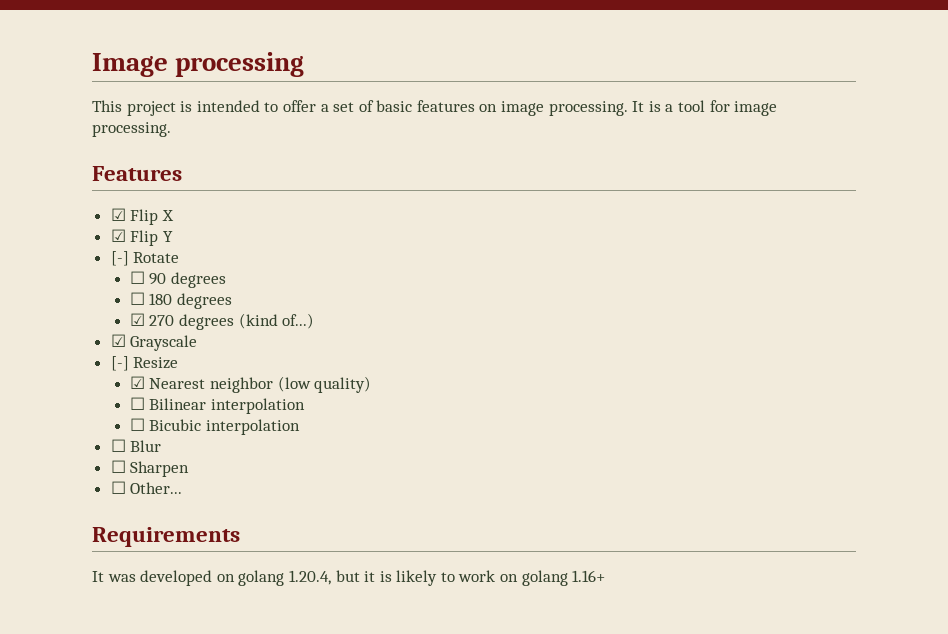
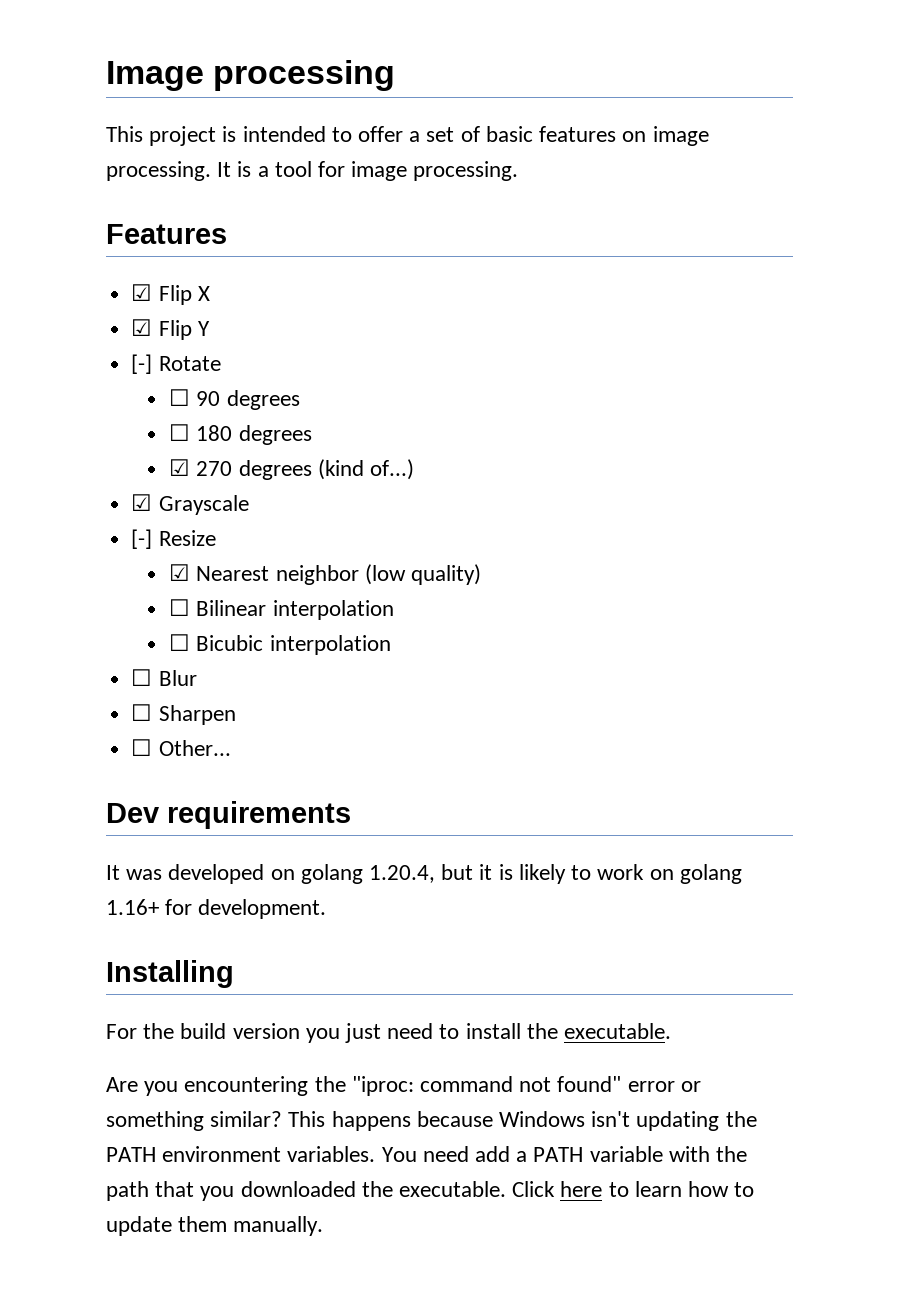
- Requirements
+ Dev requirements
- It was developed on golang 1.20.4, but it is likely to work on golang 1.16+
+ It was developed on golang 1.20.4, but it is likely to work on golang 1.16+ for development.
+ Installing
+ For the build version you just need to install the executable.
+ Are you encountering the "iproc: command not found" error or something similar? This happens because Windows isn't updating the PATH environment variables. You need add a PATH variable with the path that you downloaded the executable. Click here to learn how to update them manually.

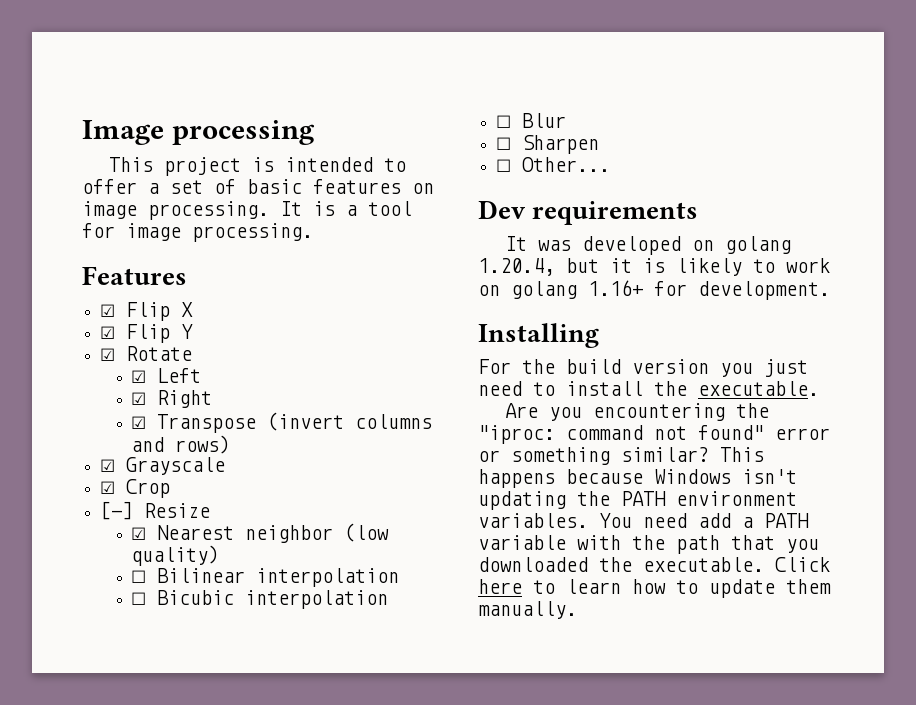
- [-] Rotate
+ ☑ Rotate
- ☐ 90 degrees
- ☐ 180 degrees
- ☑ 270 degrees (kind of...)
+ ☑ Left
+ ☑ Right
+ ☑ Transpose (invert columns and rows)
+ ☑ Crop

